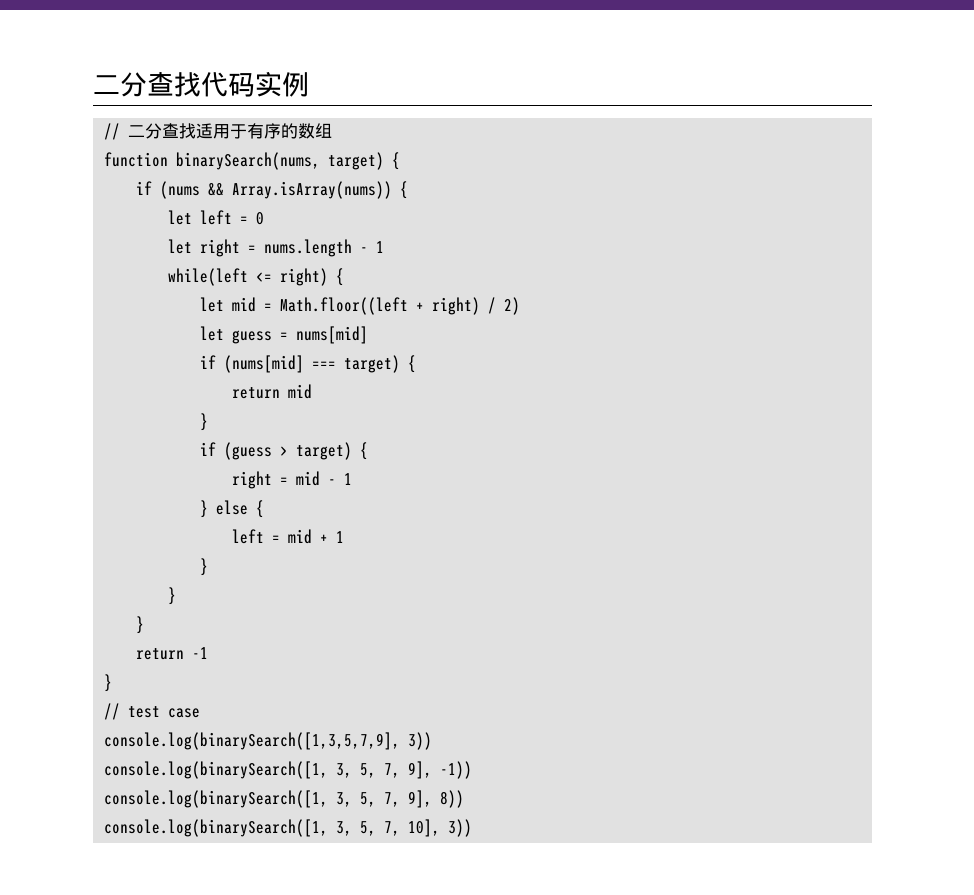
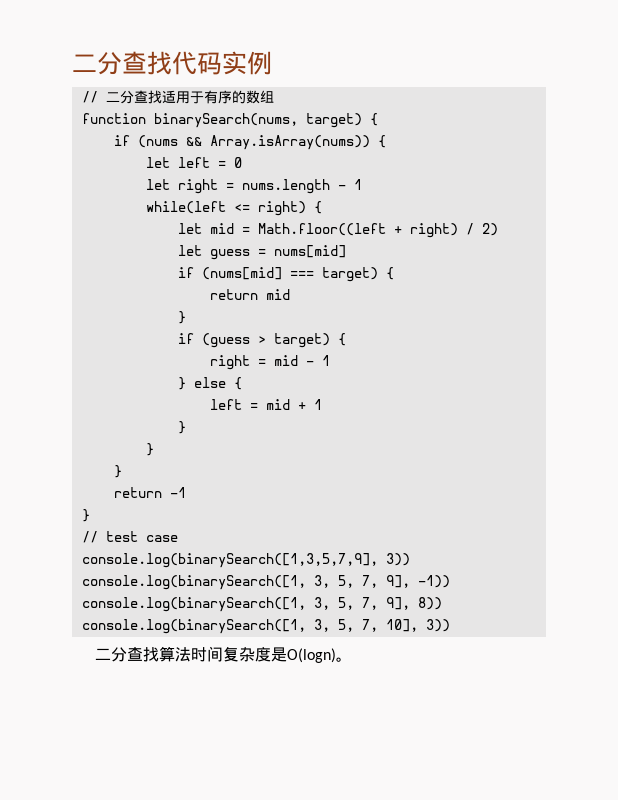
+ 二分查找算法时间复杂度是O(logn)。

